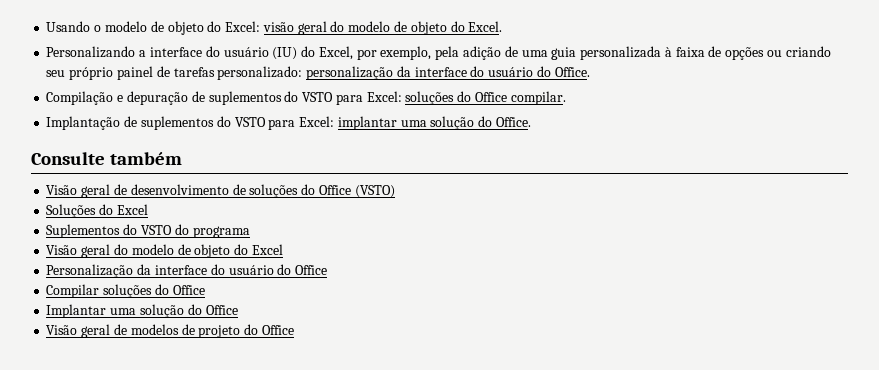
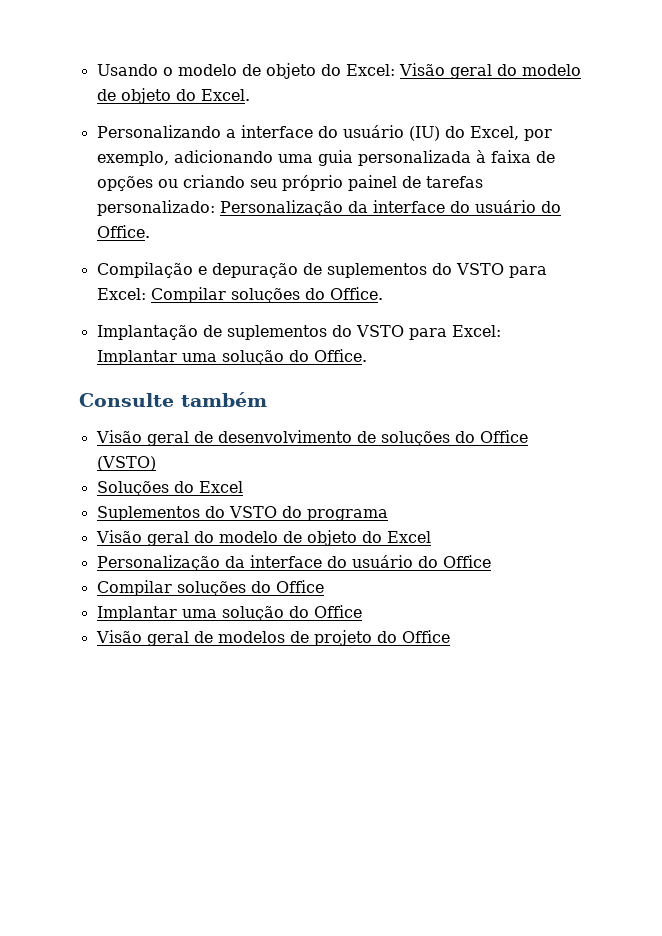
- Usando o modelo de objeto do Excel: visão geral do modelo de objeto do Excel.
+ Usando o modelo de objeto do Excel: Visão geral do modelo de objeto do Excel.
- Personalizando a interface do usuário (IU) do Excel, por exemplo, pela adição de uma guia personalizada à faixa de opções ou criando seu próprio painel de tarefas personalizado: personalização da interface do usuário do Office.
+ Personalizando a interface do usuário (IU) do Excel, por exemplo, adicionando uma guia personalizada à faixa de opções ou criando seu próprio painel de tarefas personalizado: Personalização da interface do usuário do Office.
- Compilação e depuração de suplementos do VSTO para Excel: soluções do Office compilar.
+ Compilação e depuração de suplementos do VSTO para Excel: Compilar soluções do Office.
- Implantação de suplementos do VSTO para Excel: implantar uma solução do Office.
+ Implantação de suplementos do VSTO para Excel: Implantar uma solução do Office.

